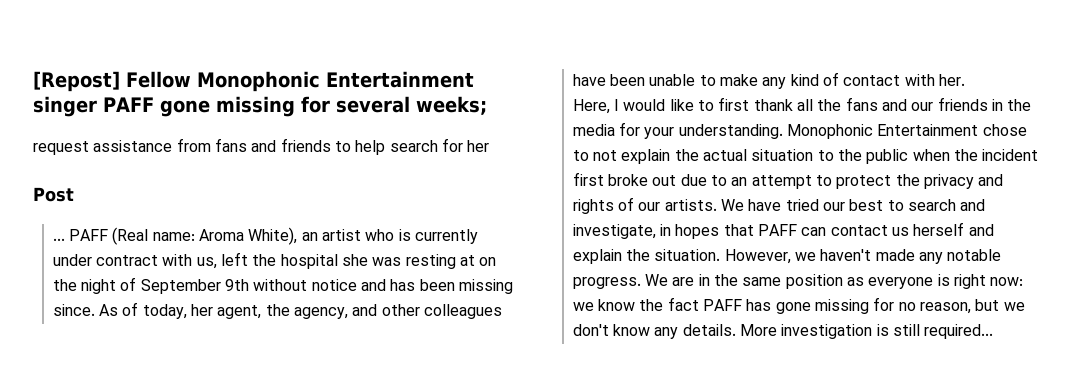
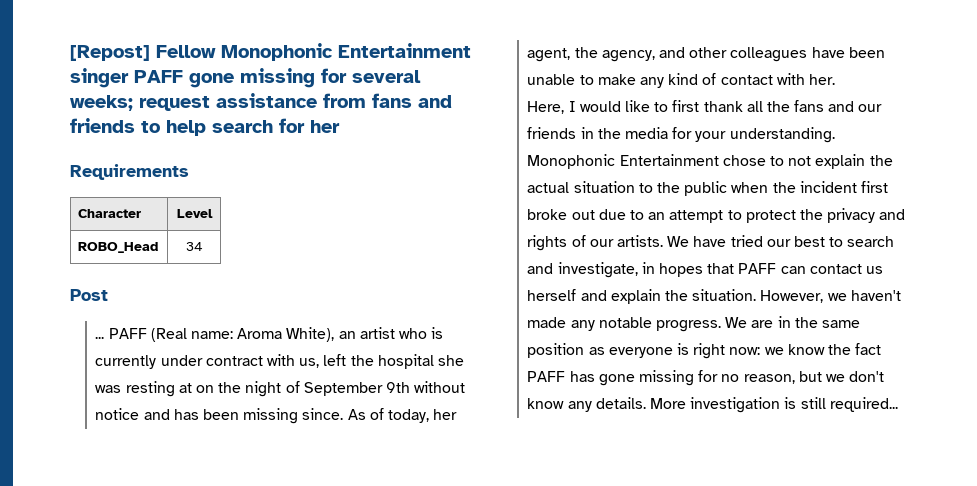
- [Repost] Fellow Monophonic Entertainment singer PAFF gone missing for several weeks;
- request assistance from fans and friends to help search for her
+ [Repost] Fellow Monophonic Entertainment singer PAFF gone missing for several weeks; request assistance from fans and friends to help search for her
+ Requirements
+ Character | Level
+ ROBO_Head | 34

